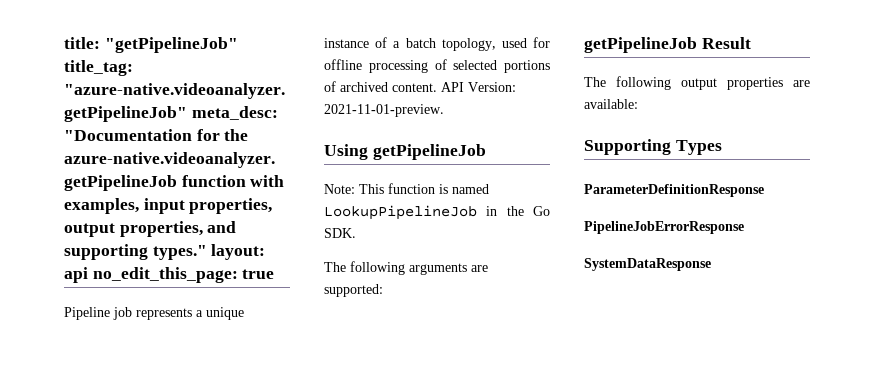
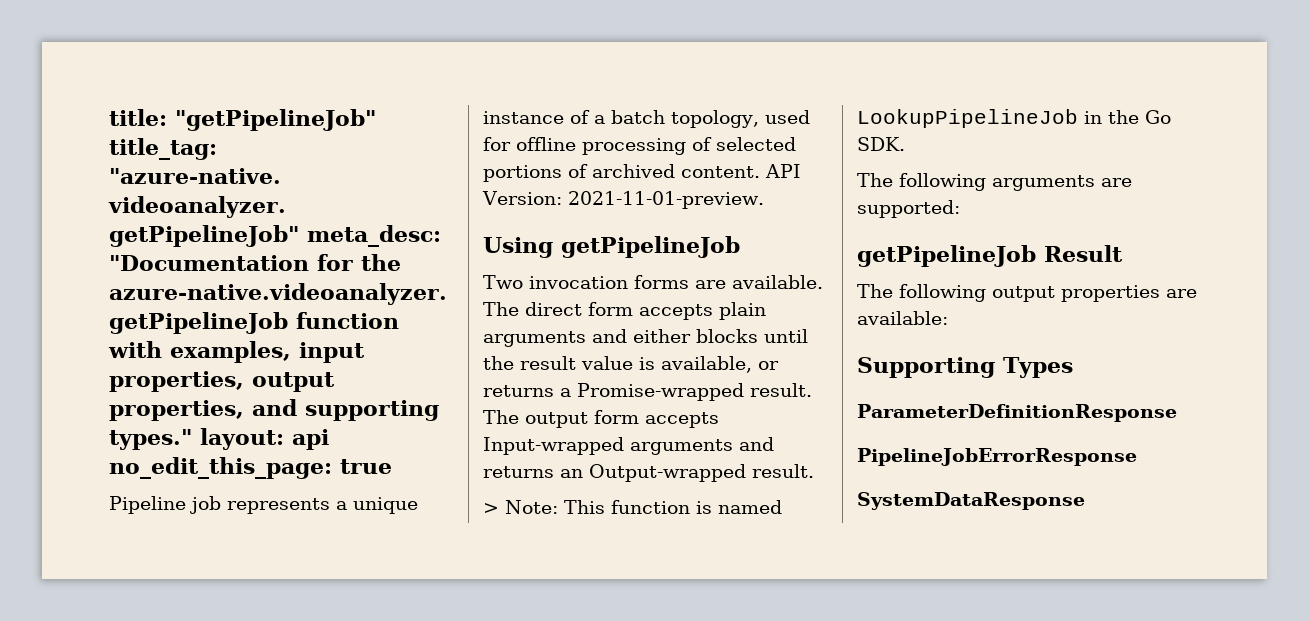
- Note: This function is named LookupPipelineJob in the Go SDK.
+ Two invocation forms are available. The direct form accepts plain arguments and either blocks until the result value is available, or returns a Promise-wrapped result. The output form accepts Input-wrapped arguments and returns an Output-wrapped result.
+ > Note: This function is named LookupPipelineJob in the Go SDK.

